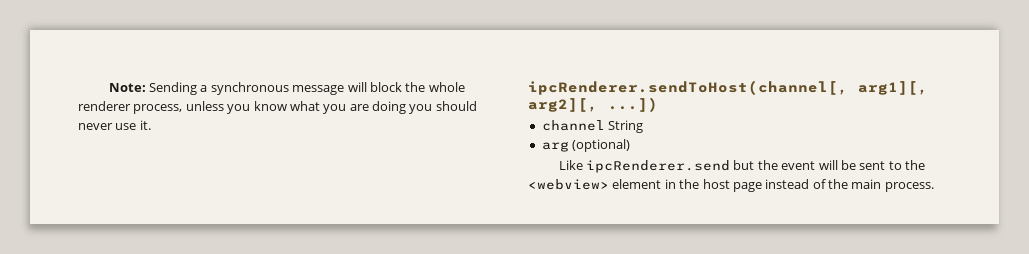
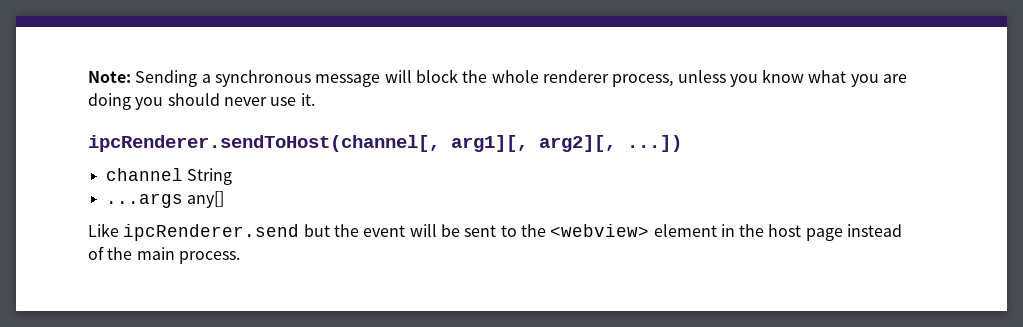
- arg (optional)
+ ...args any[]

